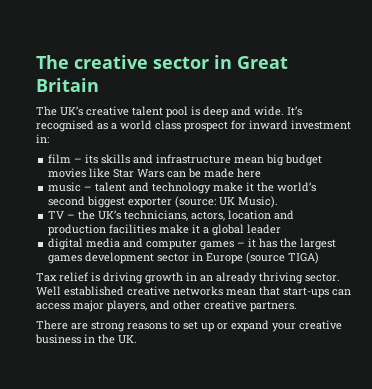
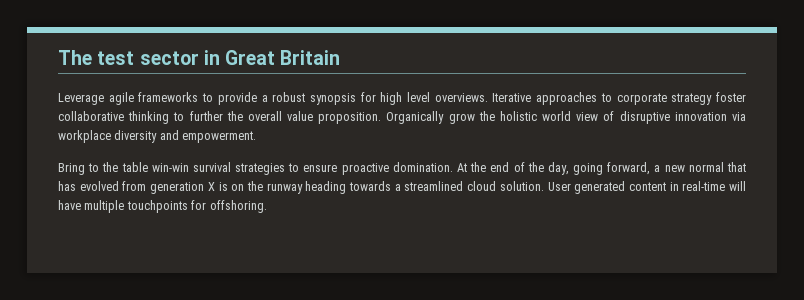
- The creative sector in Great Britain
+ The test sector in Great Britain
- The UK’s creative talent pool is deep and wide. It’s recognised as a world class prospect for inward investment in:
- film – its skills and infrastructure mean big budget movies like Star Wars can be made here
- music – talent and technology make it the world’s second biggest exporter (source: UK Music).
- TV – the UK’s technicians, actors, location and production facilities make it a global leader
- digital media and computer games – it has the largest games development sector in Europe (source TIGA)
- Tax relief is driving growth in an already thriving sector. Well established creative networks mean that start-ups can access major players, and other creative partners.
- There are strong reasons to set up or expand your creative business in the UK.
+ Leverage agile frameworks to provide a robust synopsis for high level overviews. Iterative approaches to corporate strategy foster collaborative thinking to further the overall value proposition. Organically grow the holistic world view of disruptive innovation via workplace diversity and empowerment.
+ Bring to the table win-win survival strategies to ensure proactive domination. At the end of the day, going forward, a new normal that has evolved from generation X is on the runway heading towards a streamlined cloud solution. User generated content in real-time will have multiple touchpoints for offshoring.

